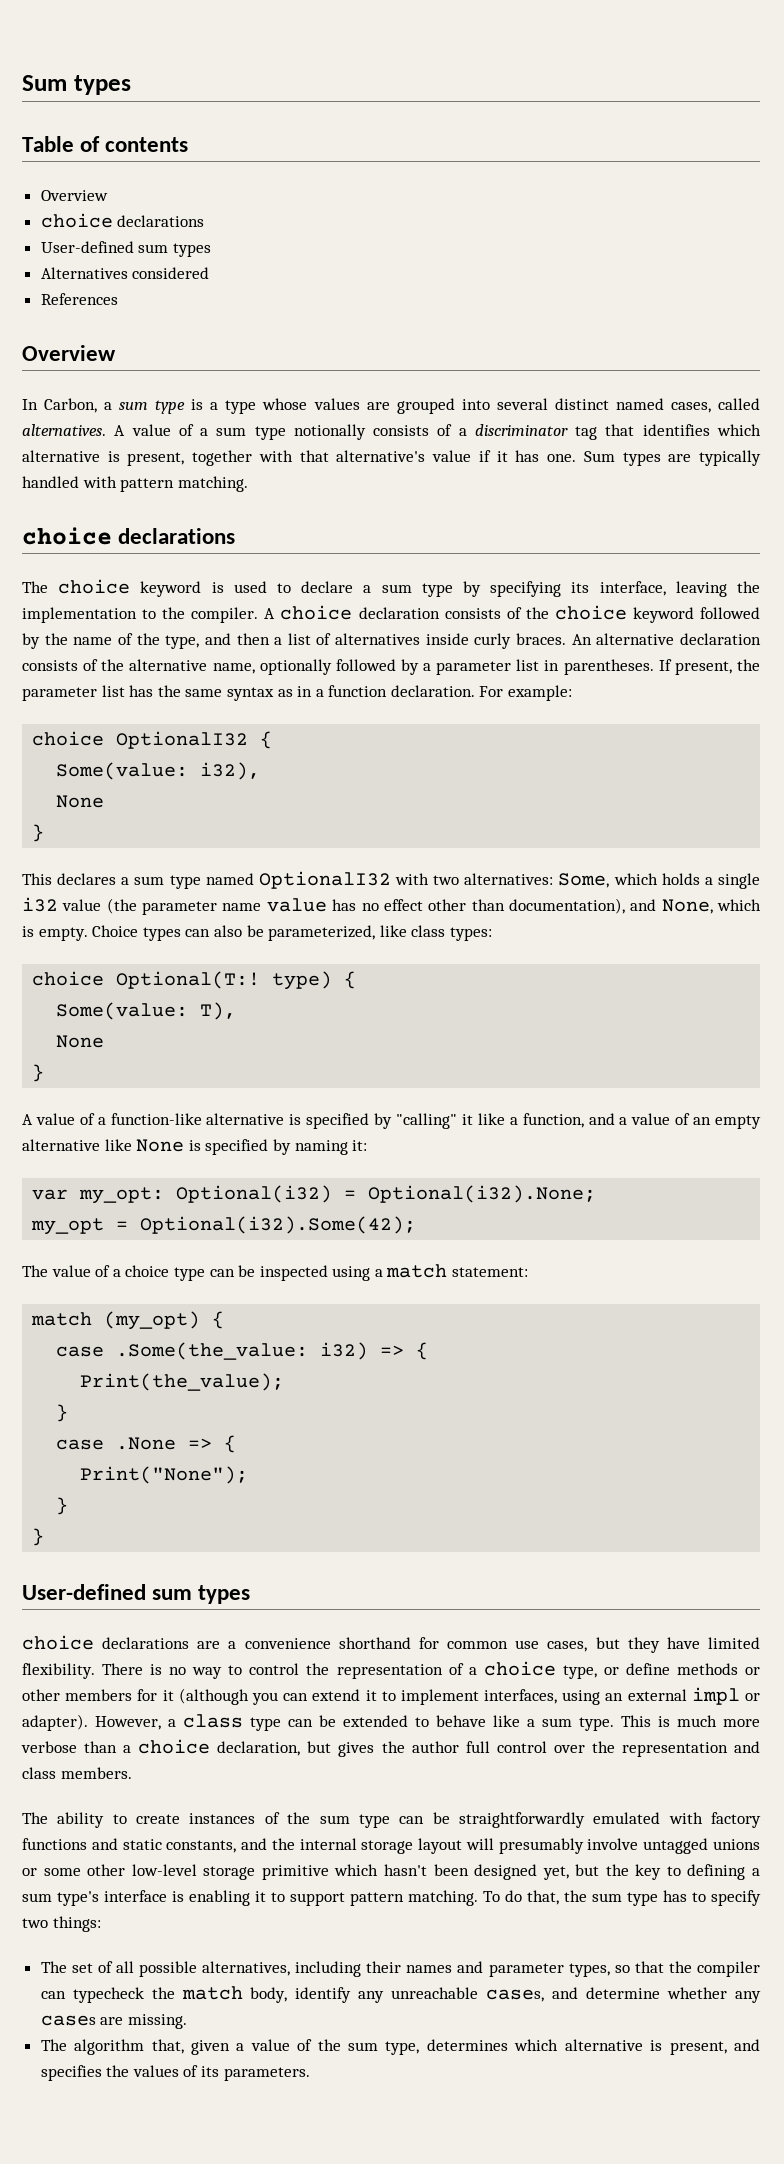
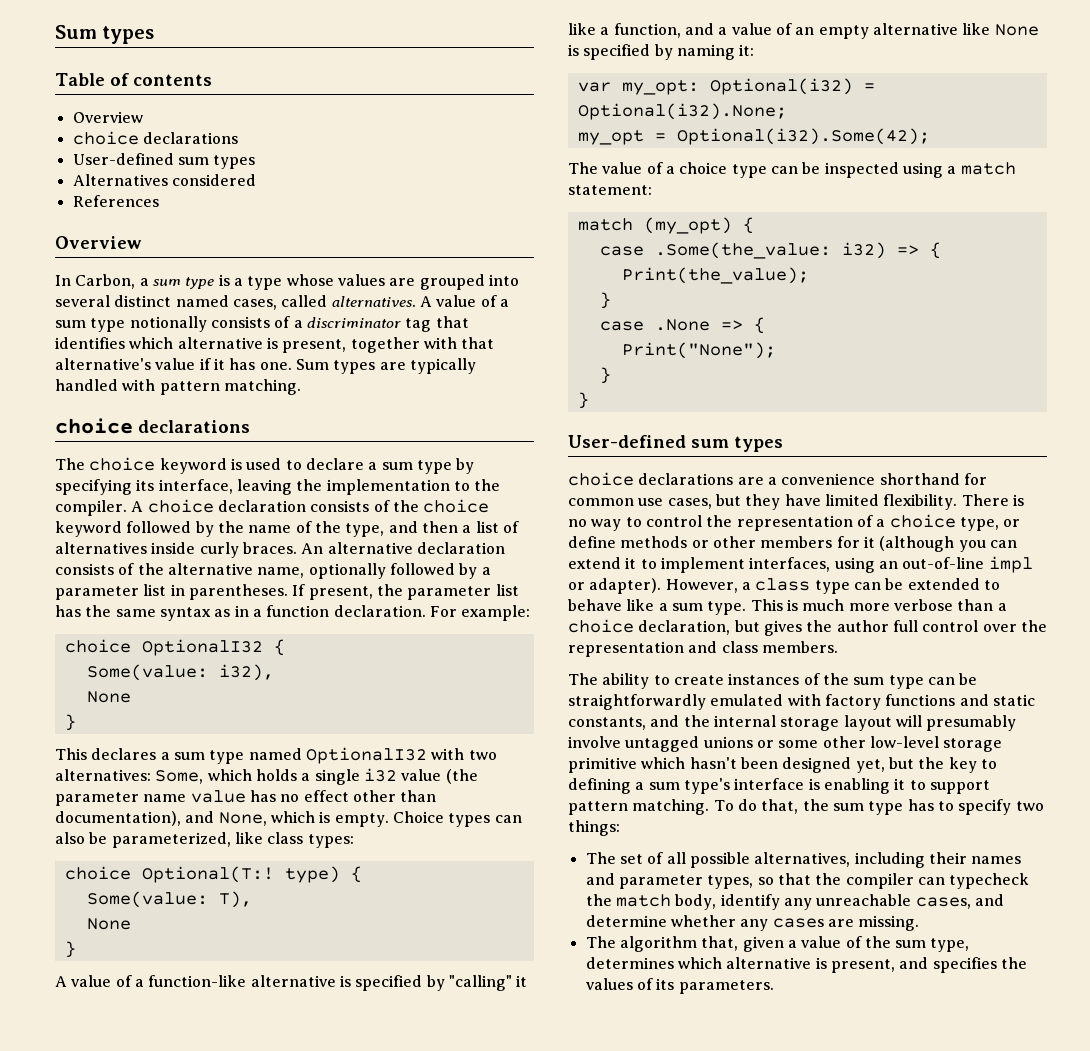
- There is no way to control the representation of a choice type, or define methods or other members for it (although you can extend it to implement interfaces, using an external impl or adapter).
+ There is no way to control the representation of a choice type, or define methods or other members for it (although you can extend it to implement interfaces, using an out-of-line impl or adapter).

